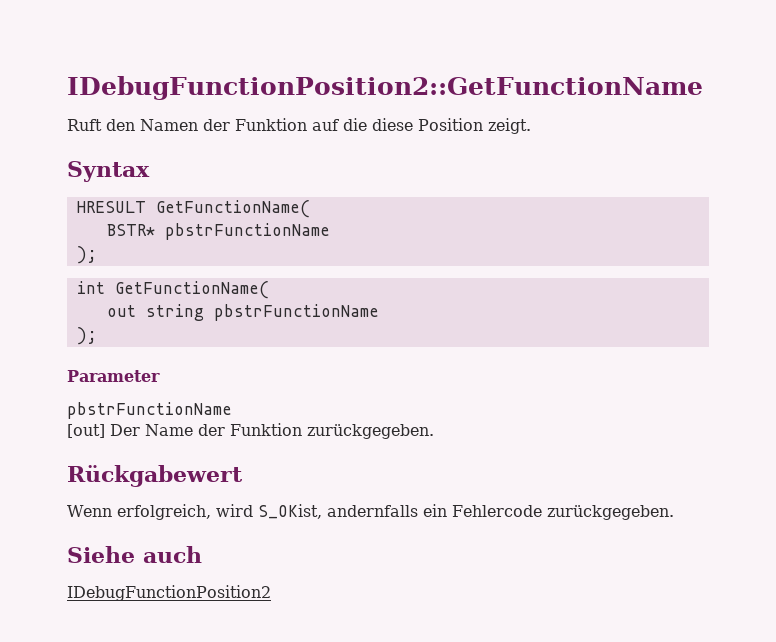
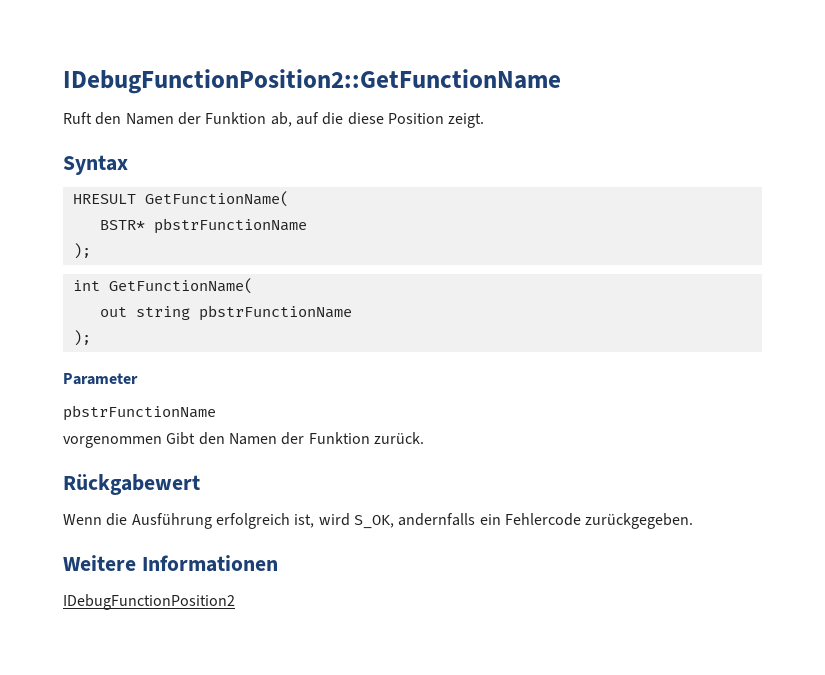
- Ruft den Namen der Funktion auf die diese Position zeigt.
+ Ruft den Namen der Funktion ab, auf die diese Position zeigt.
- [out] Der Name der Funktion zurückgegeben.
+ vorgenommen Gibt den Namen der Funktion zurück.
- Wenn erfolgreich, wird S_OKist, andernfalls ein Fehlercode zurückgegeben.
+ Wenn die Ausführung erfolgreich ist, wird S_OK, andernfalls ein Fehlercode zurückgegeben.
- Siehe auch
+ Weitere Informationen

